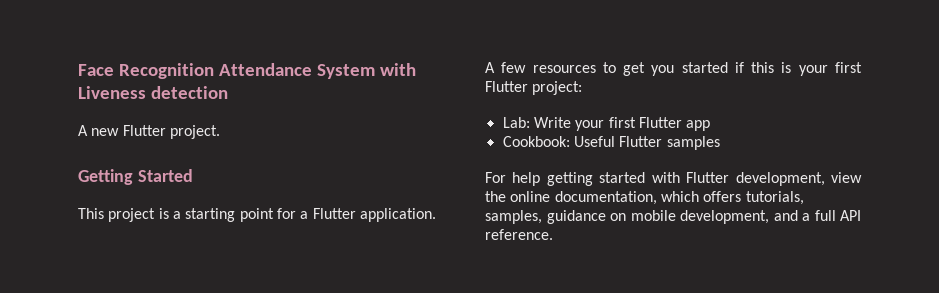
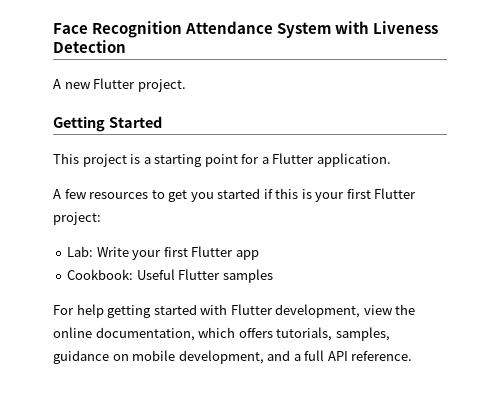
- Face Recognition Attendance System with Liveness detection
+ Face Recognition Attendance System with Liveness Detection

